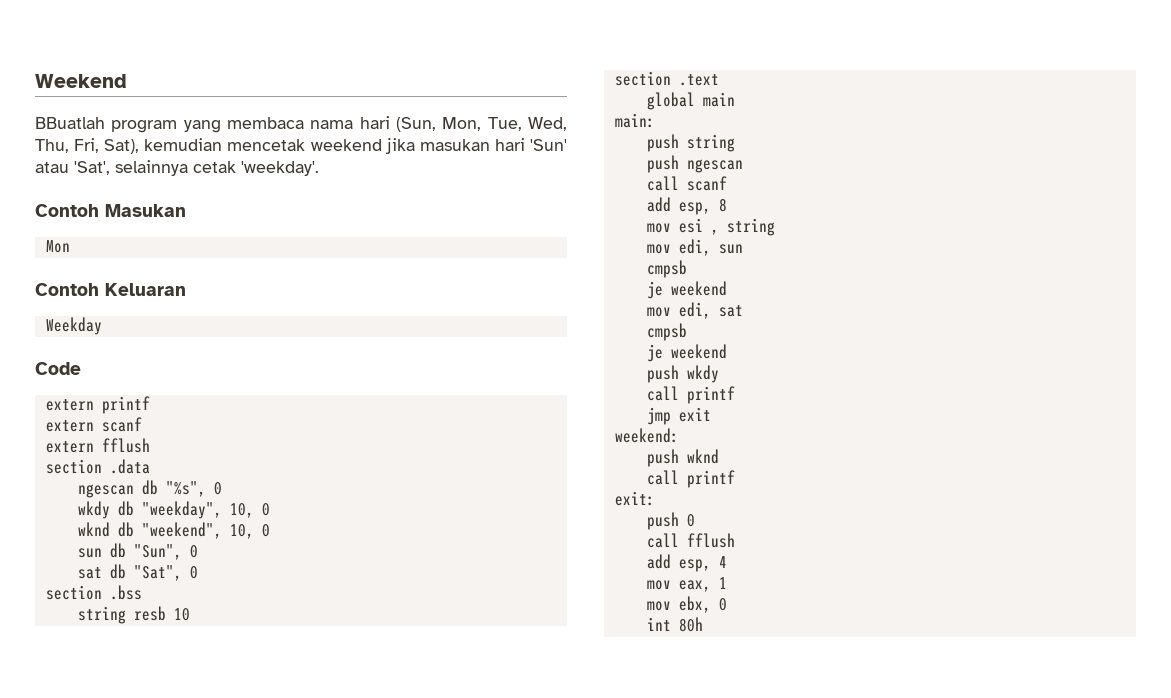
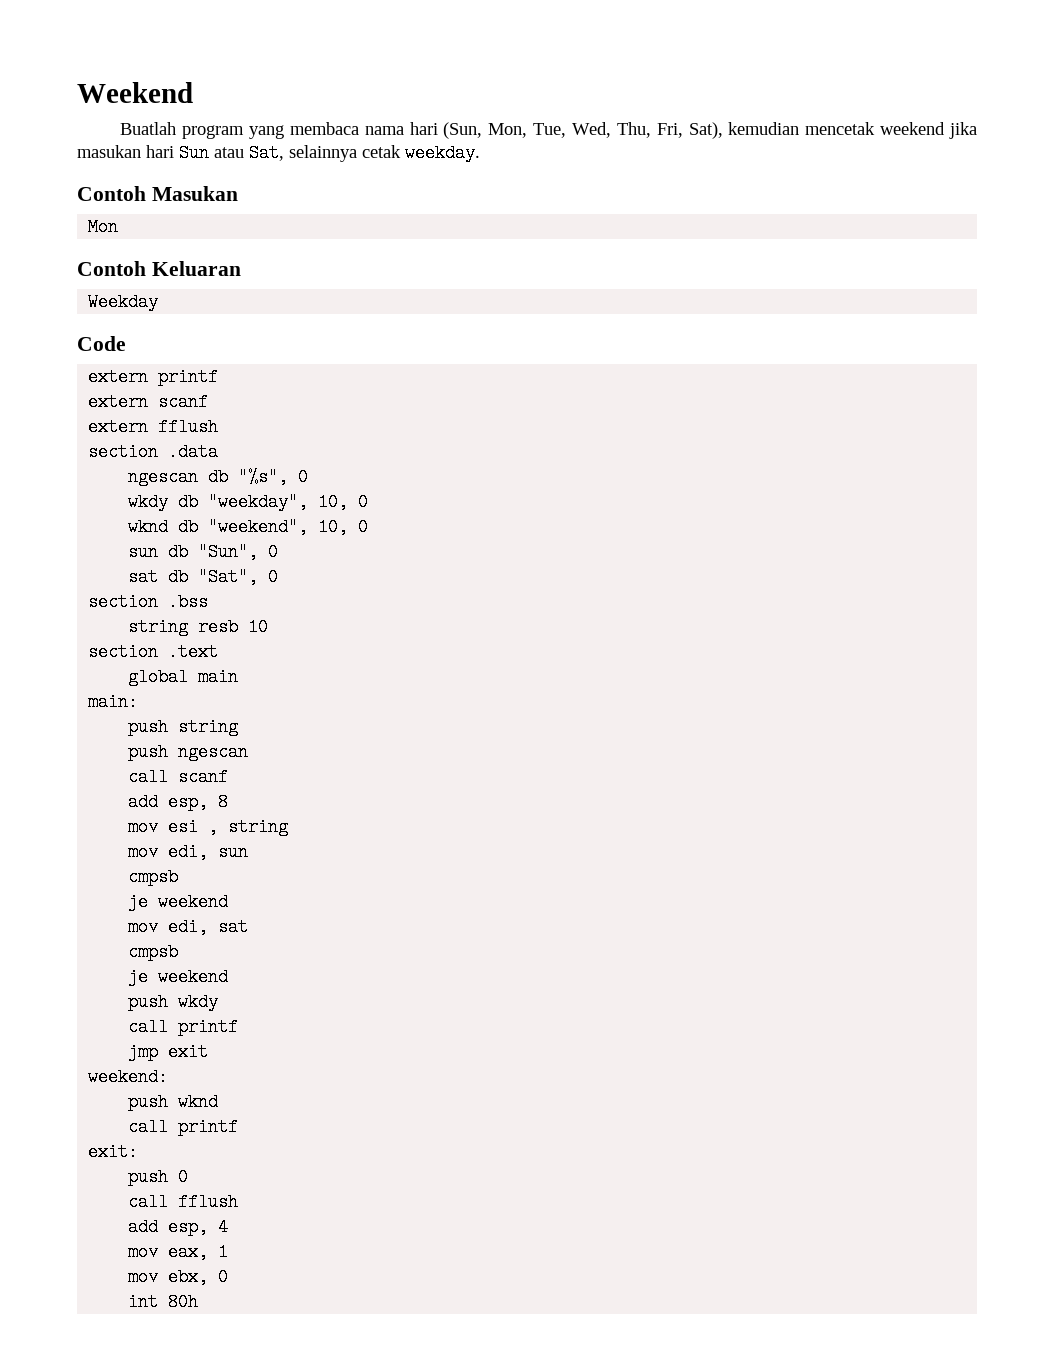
- BBuatlah program yang membaca nama hari (Sun, Mon, Tue, Wed, Thu, Fri, Sat), kemudian mencetak weekend jika masukan hari 'Sun' atau 'Sat', selainnya cetak 'weekday'.
+ Buatlah program yang membaca nama hari (Sun, Mon, Tue, Wed, Thu, Fri, Sat), kemudian mencetak weekend jika masukan hari Sun atau Sat, selainnya cetak weekday.

